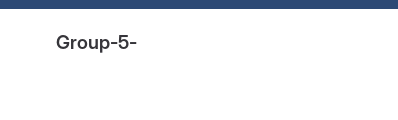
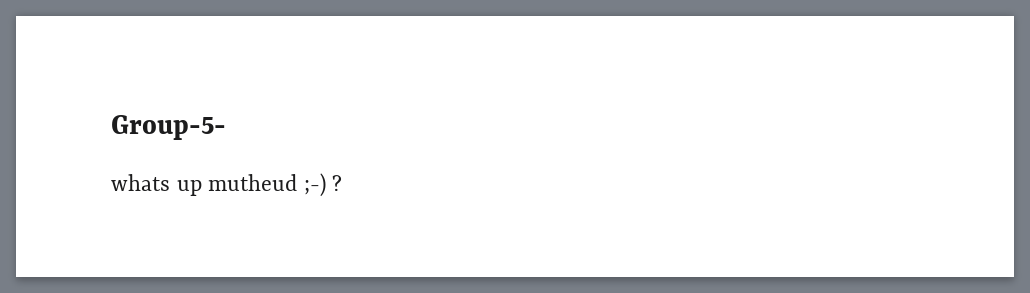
+ whats up mutheud ;-) ?

